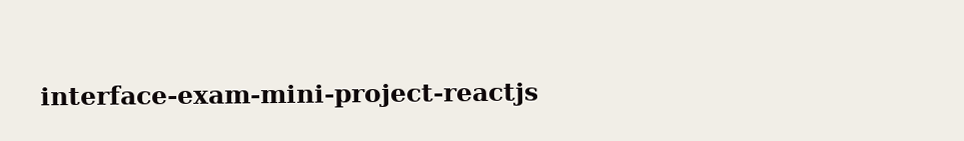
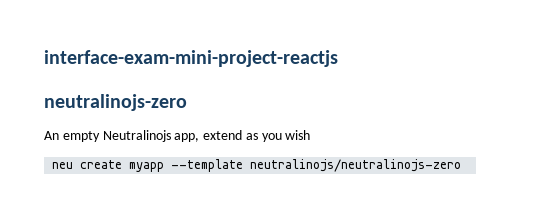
+ neutralinojs-zero
+ An empty Neutralinojs app, extend as you wish
+ neu create myapp --template neutralinojs/neutralinojs-zero

